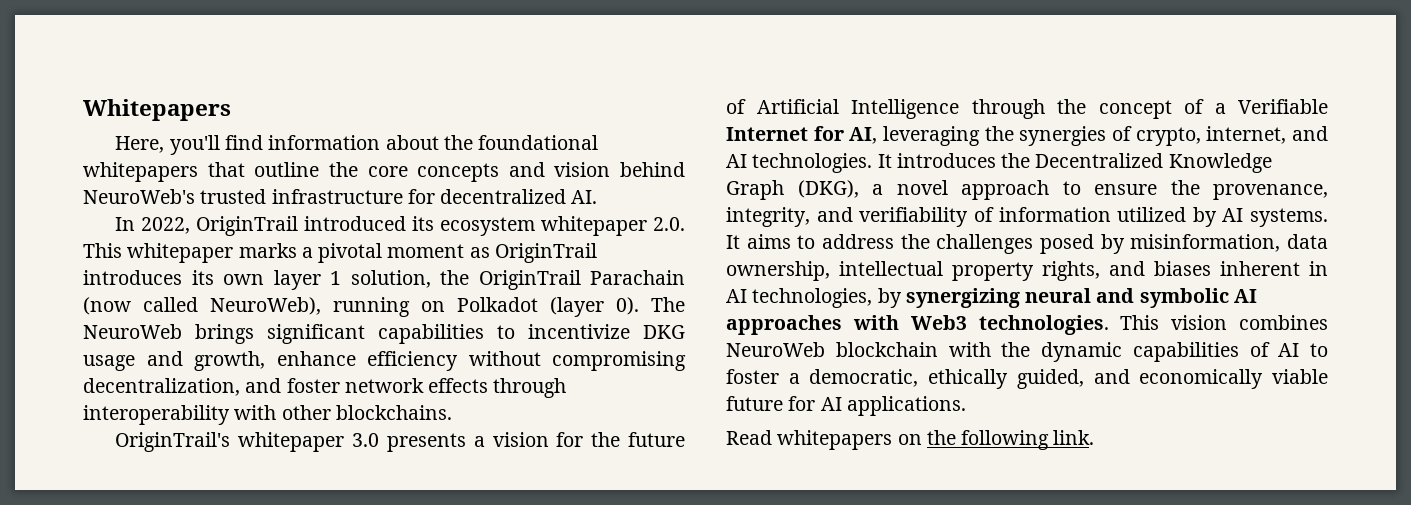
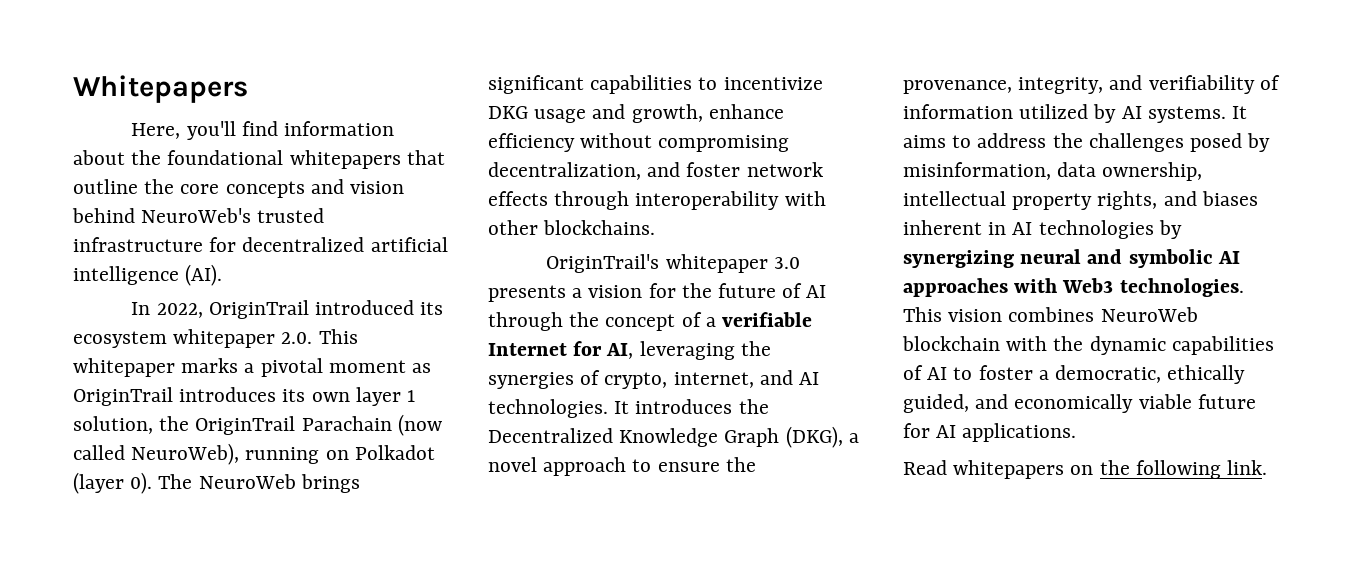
- Here, you'll find information about the foundational whitepapers that outline the core concepts and vision behind NeuroWeb's trusted infrastructure for decentralized AI.
+ Here, you'll find information about the foundational whitepapers that outline the core concepts and vision behind NeuroWeb's trusted infrastructure for decentralized artificial intelligence (AI).
- OriginTrail's whitepaper 3.0 presents a vision for the future of Artificial Intelligence through the concept of a Verifiable Internet for AI, leveraging the synergies of crypto, internet, and AI technologies.
+ OriginTrail's whitepaper 3.0 presents a vision for the future of AI through the concept of a verifiable Internet for AI, leveraging the synergies of crypto, internet, and AI technologies.
- It aims to address the challenges posed by misinformation, data ownership, intellectual property rights, and biases inherent in AI technologies, by synergizing neural and symbolic AI approaches with Web3 technologies.
+ It aims to address the challenges posed by misinformation, data ownership, intellectual property rights, and biases inherent in AI technologies by synergizing neural and symbolic AI approaches with Web3 technologies.

